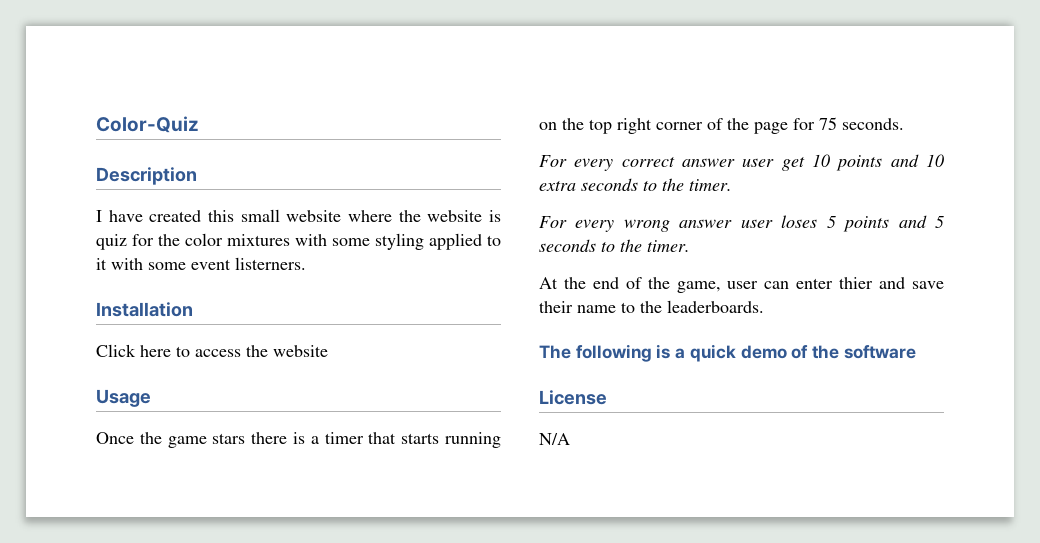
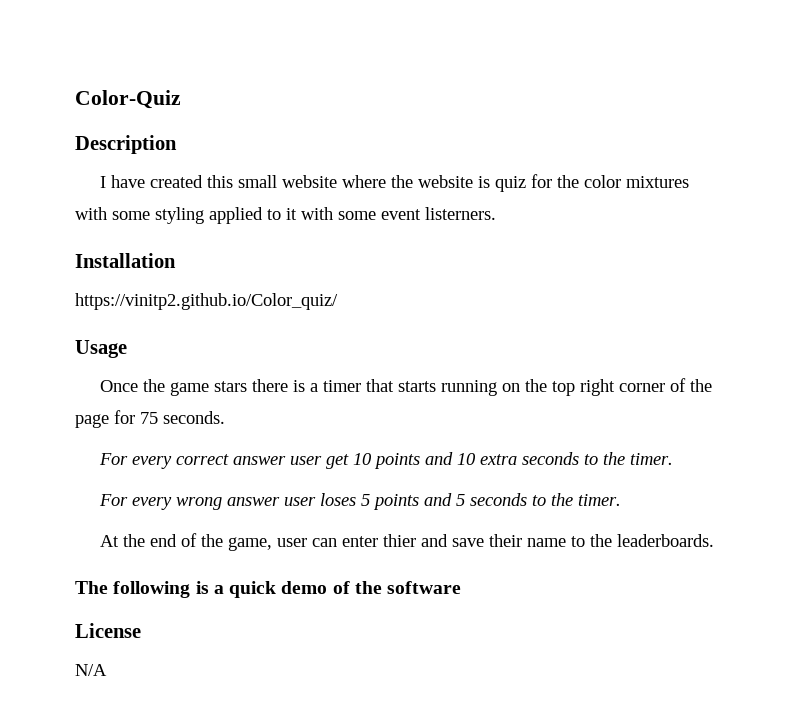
- Click here to access the website
+ https://vinitp2.github.io/Color_quiz/

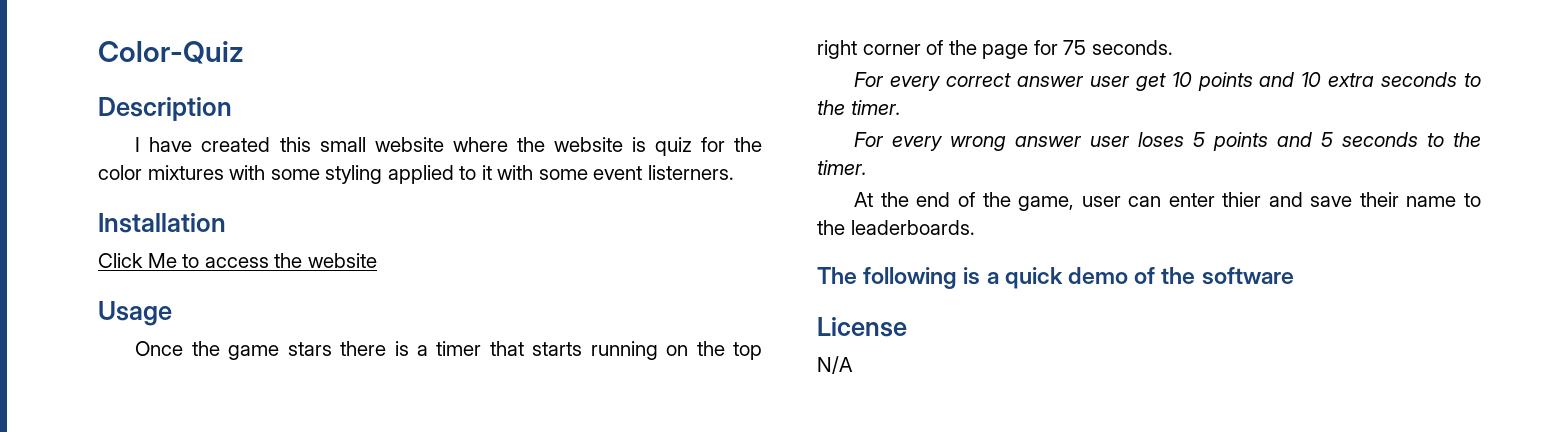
- https://vinitp2.github.io/Color_quiz/
+ Click Me to access the website

